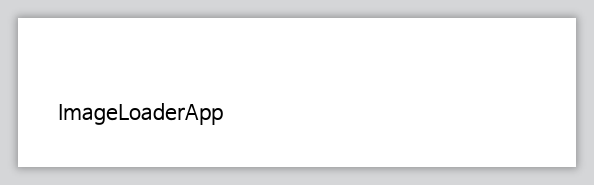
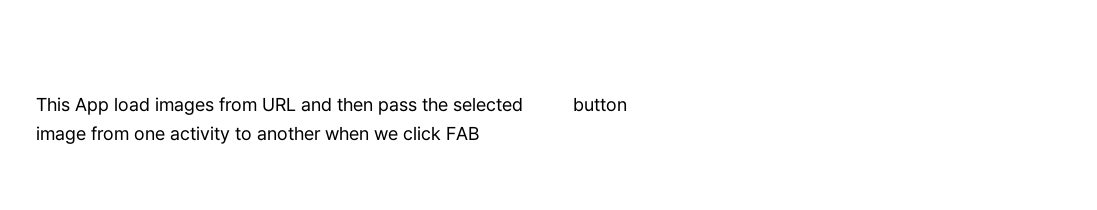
- ImageLoaderApp
+ This App load images from URL and then pass the selected image from one activity to another when we click FAB button

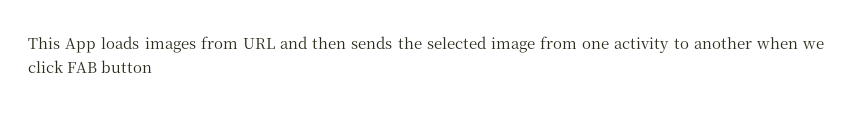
- This App load images from URL and then pass the selected image from one activity to another when we click FAB button
+ This App loads images from URL and then sends the selected image from one activity to another when we click FAB button

